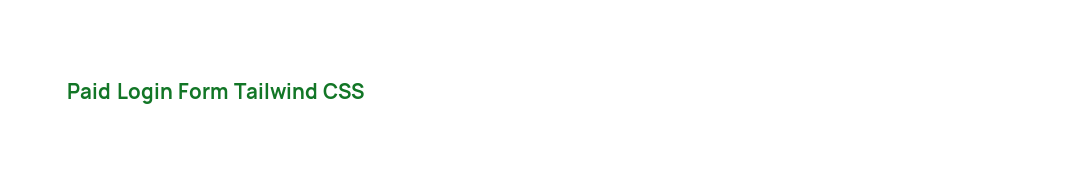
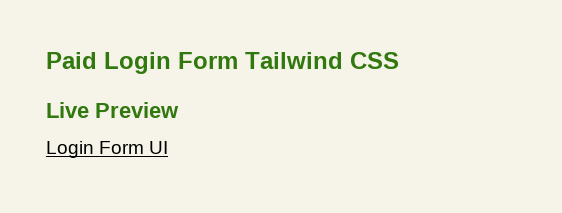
+ Live Preview
+ Login Form UI

